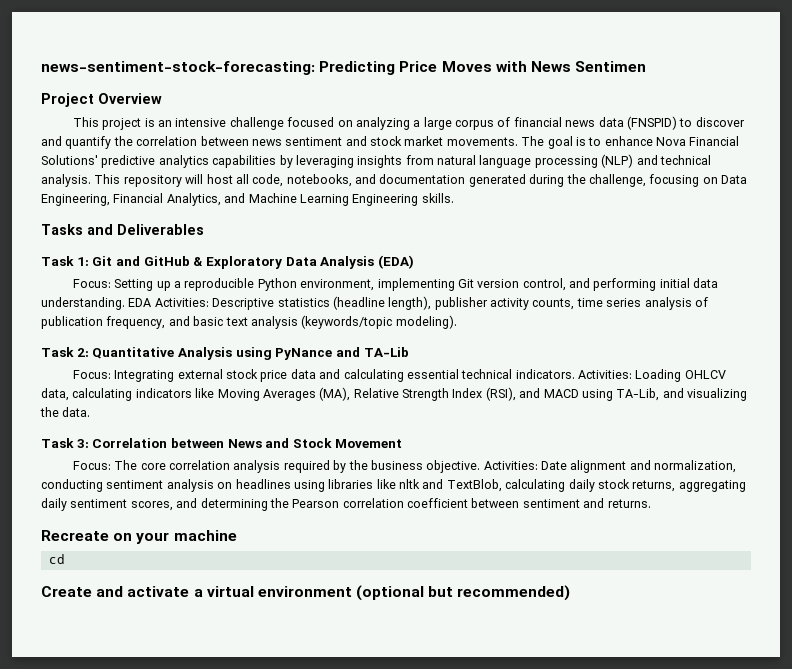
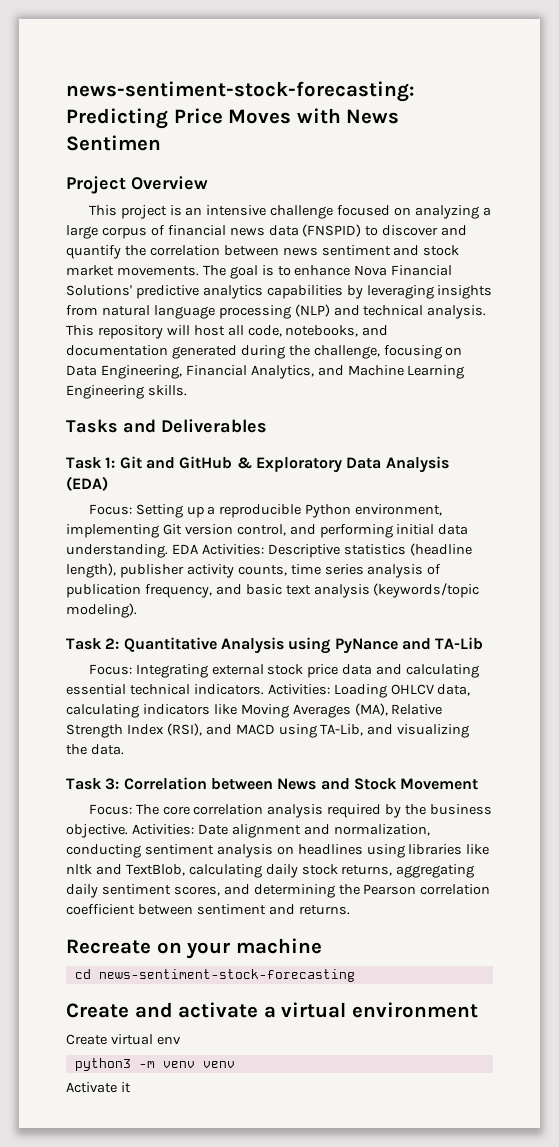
- cd
+ cd news-sentiment-stock-forecasting
- Create and activate a virtual environment (optional but recommended)
+ Create and activate a virtual environment
+ Create virtual env
+ python3 -m venv venv
+ Activate it

